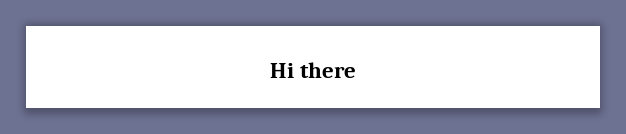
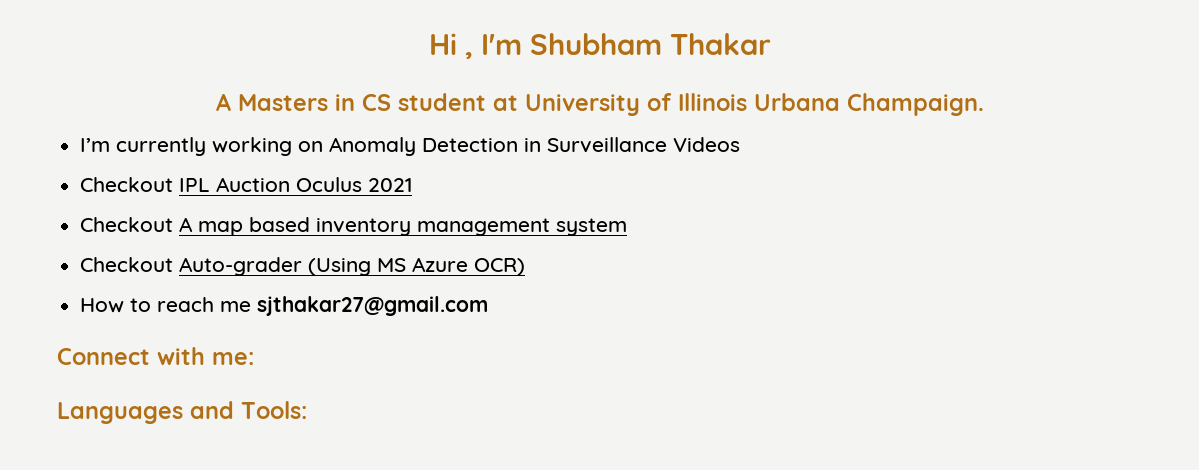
- Hi there
+ Hi , I'm Shubham Thakar
+ A Masters in CS student at University of Illinois Urbana Champaign.
+ I’m currently working on Anomaly Detection in Surveillance Videos
+ Checkout IPL Auction Oculus 2021
+ Checkout A map based inventory management system
+ Checkout Auto-grader (Using MS Azure OCR)
+ How to reach me sjthakar27@gmail.com
+ Connect with me:
+ Languages and Tools:

